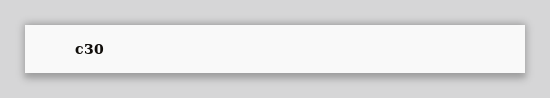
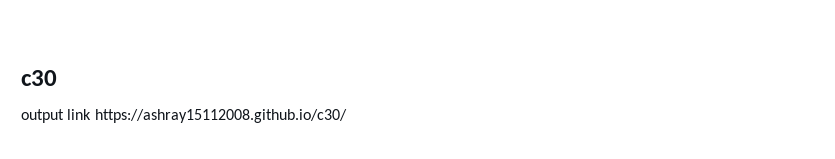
+ output link https://ashray15112008.github.io/c30/

